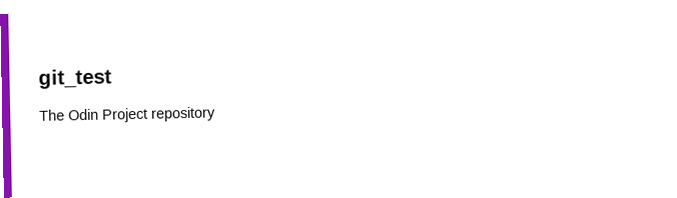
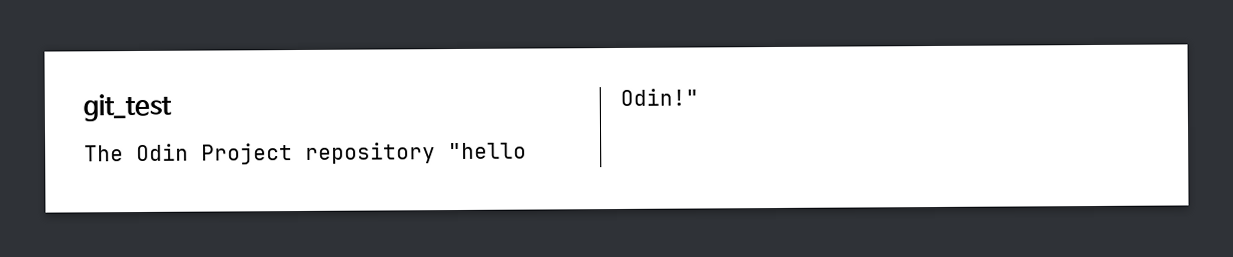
- The Odin Project repository
+ The Odin Project repository "hello Odin!"

